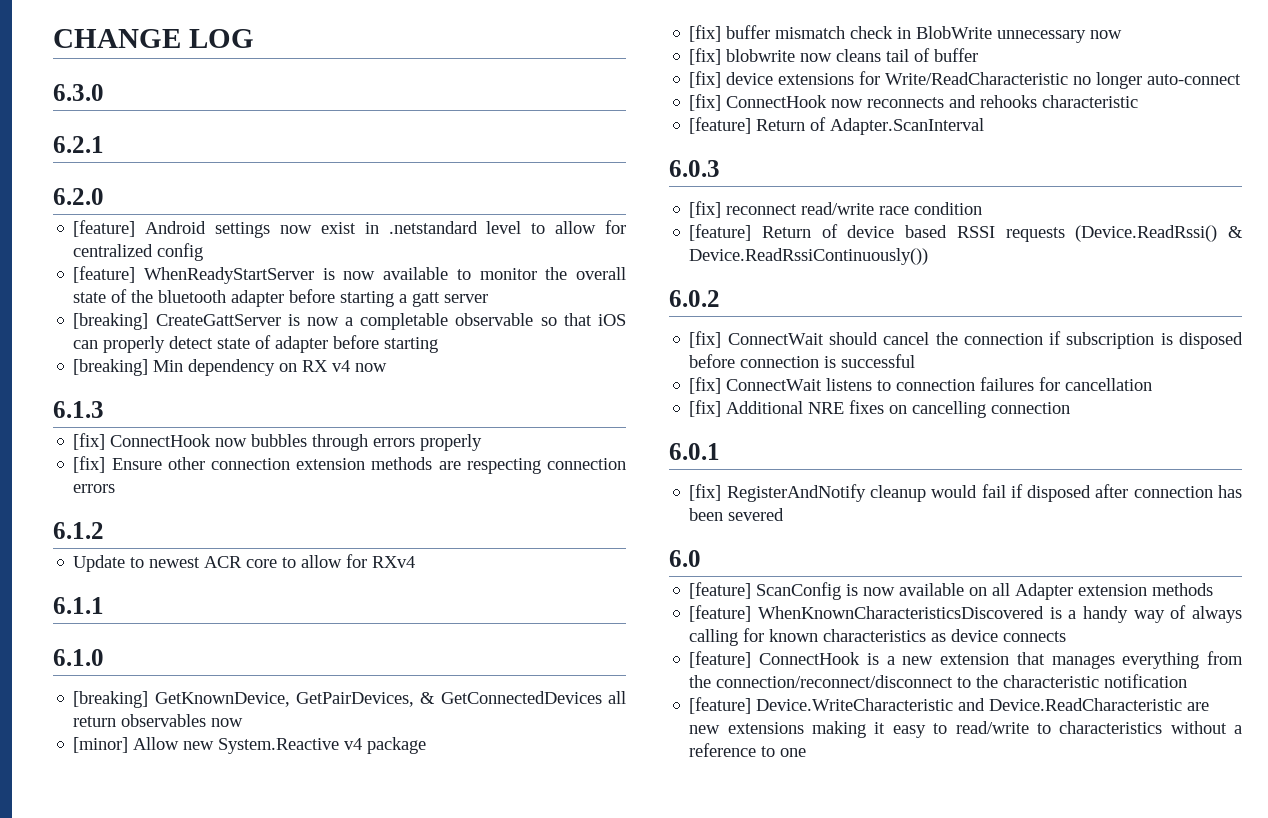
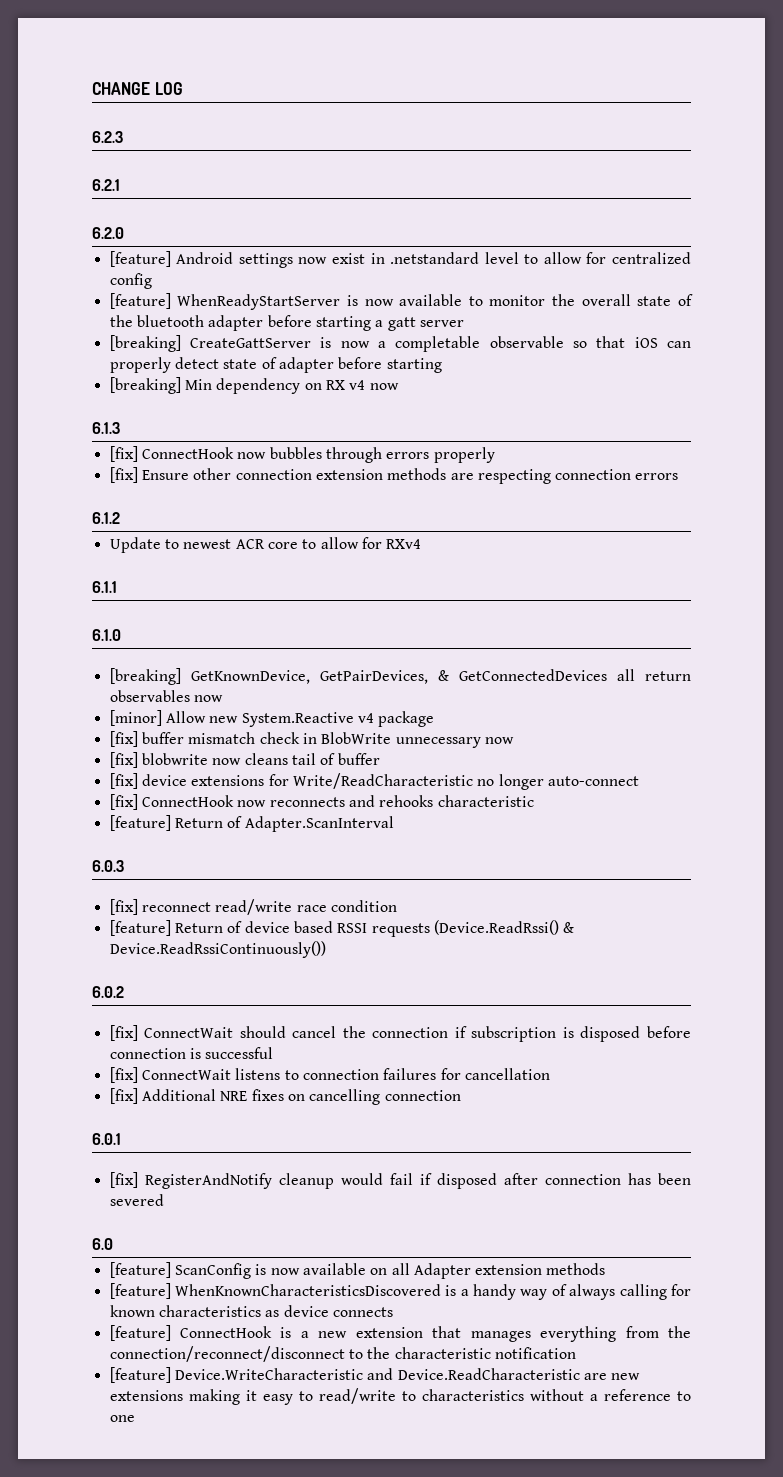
- 6.3.0
+ 6.2.3

